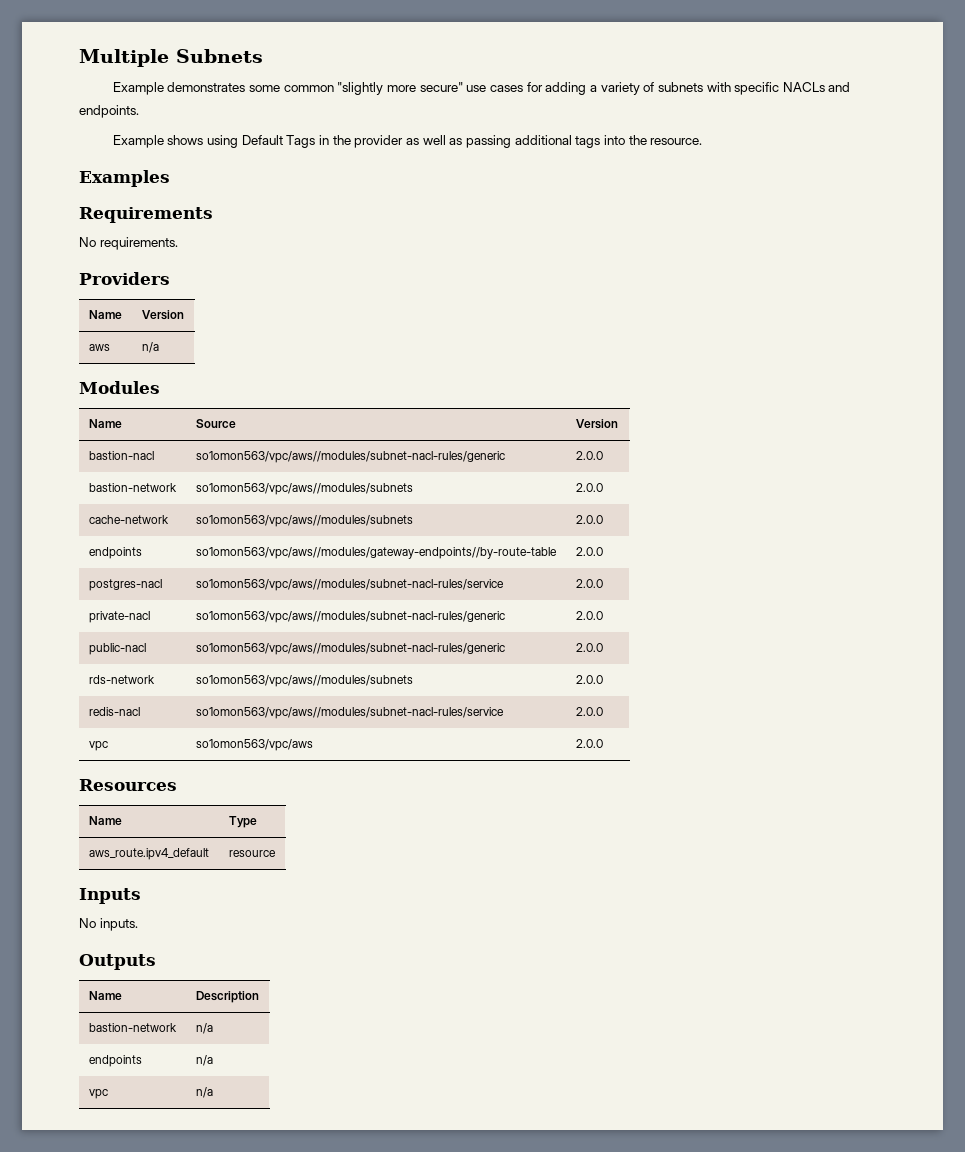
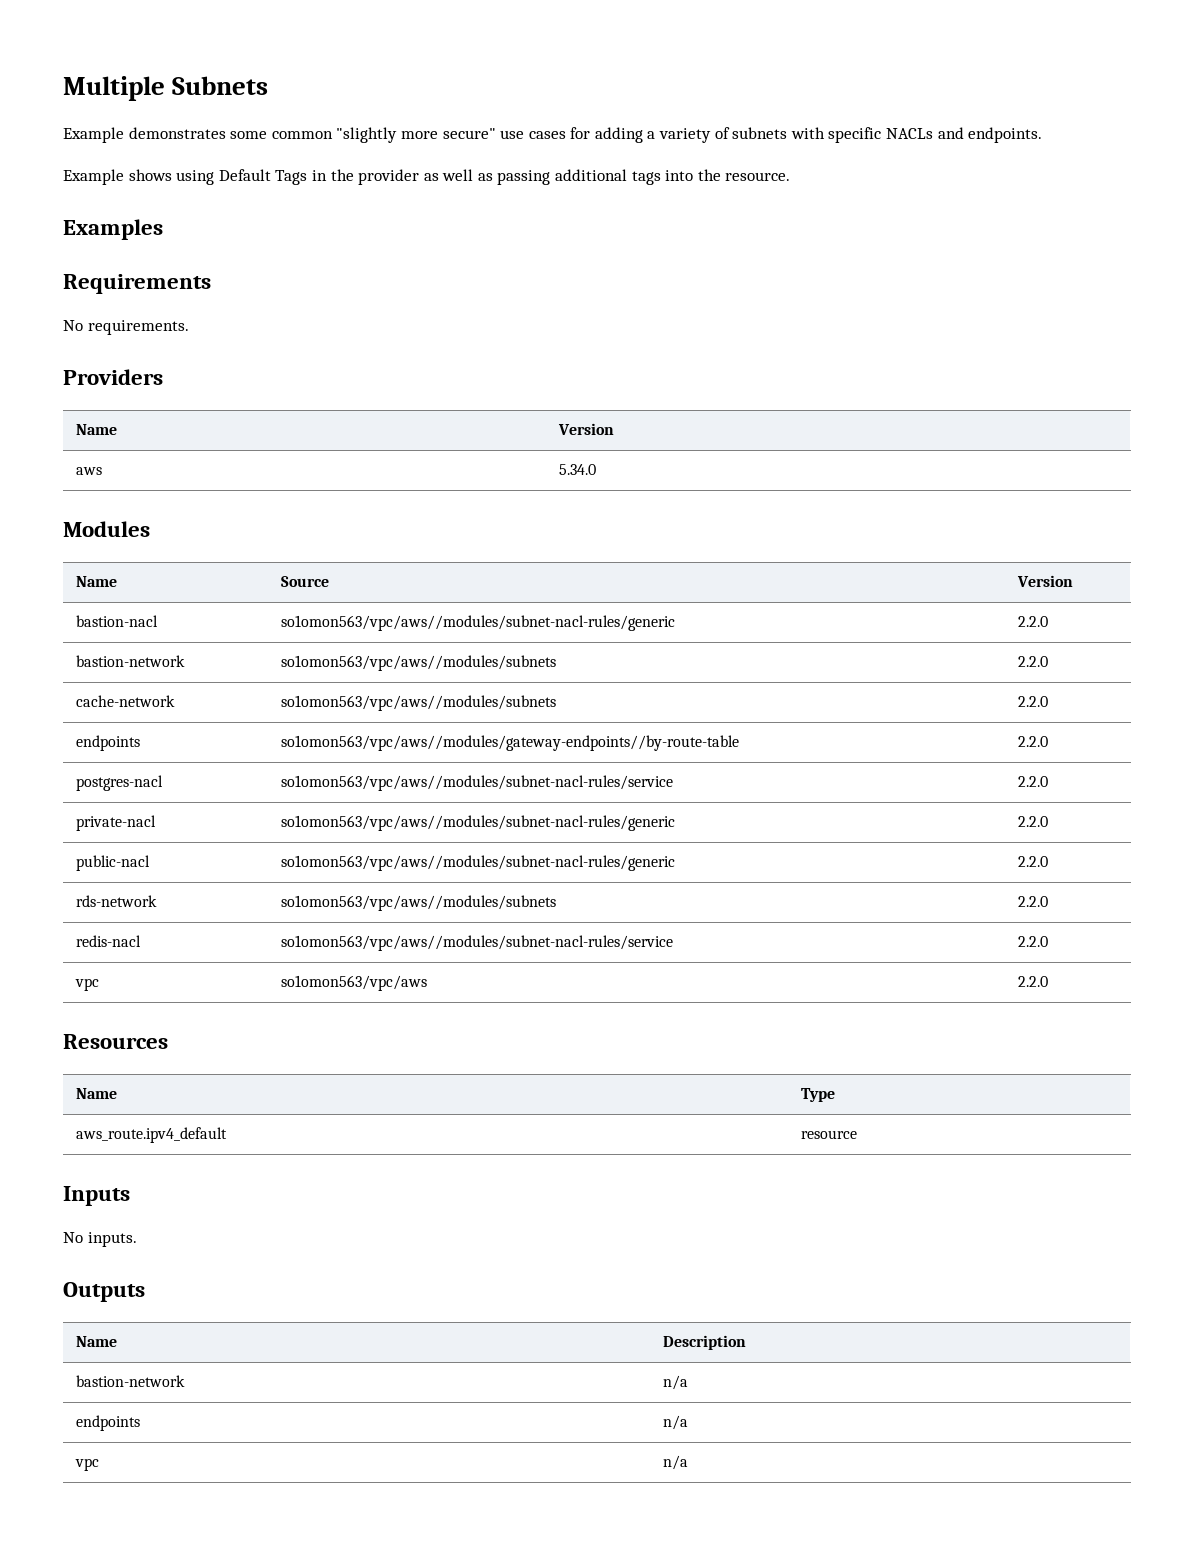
- aws | n/a
+ aws | 5.34.0
- bastion-nacl | so1omon563/vpc/aws//modules/subnet-nacl-rules/generic | 2.0.0
+ bastion-nacl | so1omon563/vpc/aws//modules/subnet-nacl-rules/generic | 2.2.0
- bastion-network | so1omon563/vpc/aws//modules/subnets | 2.0.0
+ bastion-network | so1omon563/vpc/aws//modules/subnets | 2.2.0
- cache-network | so1omon563/vpc/aws//modules/subnets | 2.0.0
+ cache-network | so1omon563/vpc/aws//modules/subnets | 2.2.0
- endpoints | so1omon563/vpc/aws//modules/gateway-endpoints//by-route-table | 2.0.0
+ endpoints | so1omon563/vpc/aws//modules/gateway-endpoints//by-route-table | 2.2.0
- postgres-nacl | so1omon563/vpc/aws//modules/subnet-nacl-rules/service | 2.0.0
+ postgres-nacl | so1omon563/vpc/aws//modules/subnet-nacl-rules/service | 2.2.0
- private-nacl | so1omon563/vpc/aws//modules/subnet-nacl-rules/generic | 2.0.0
+ private-nacl | so1omon563/vpc/aws//modules/subnet-nacl-rules/generic | 2.2.0
- public-nacl | so1omon563/vpc/aws//modules/subnet-nacl-rules/generic | 2.0.0
+ public-nacl | so1omon563/vpc/aws//modules/subnet-nacl-rules/generic | 2.2.0
- rds-network | so1omon563/vpc/aws//modules/subnets | 2.0.0
+ rds-network | so1omon563/vpc/aws//modules/subnets | 2.2.0
- redis-nacl | so1omon563/vpc/aws//modules/subnet-nacl-rules/service | 2.0.0
+ redis-nacl | so1omon563/vpc/aws//modules/subnet-nacl-rules/service | 2.2.0
- vpc | so1omon563/vpc/aws | 2.0.0
+ vpc | so1omon563/vpc/aws | 2.2.0

